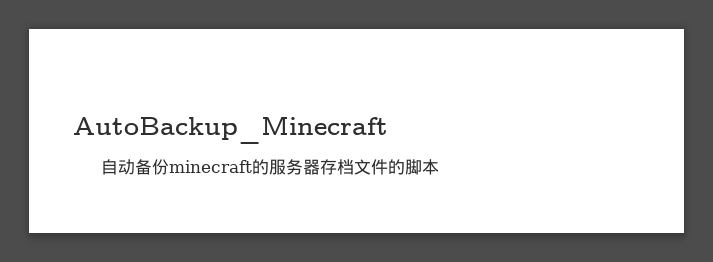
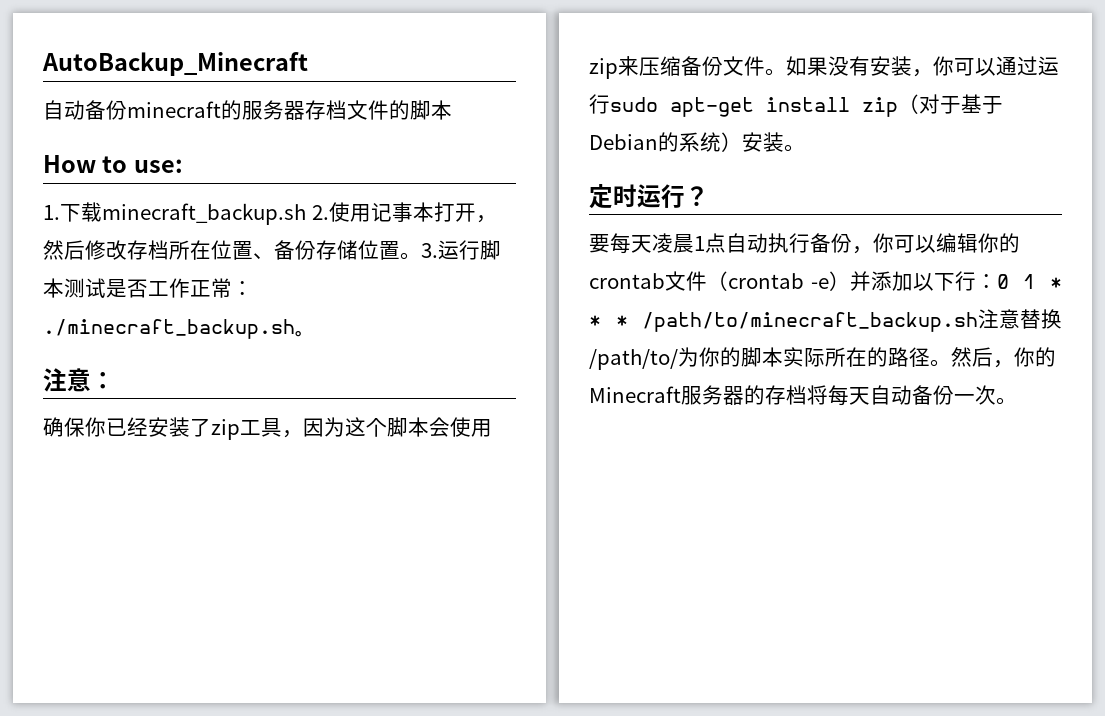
+ How to use:
+ 1.下载minecraft_backup.sh 2.使用记事本打开，然后修改存档所在位置、备份存储位置。3.运行脚本测试是否工作正常：./minecraft_backup.sh。
+ 注意：
+ 确保你已经安装了zip工具，因为这个脚本会使用zip来压缩备份文件。如果没有安装，你可以通过运行sudo apt-get install zip（对于基于Debian的系统）安装。
+ 定时运行？
+ 要每天凌晨1点自动执行备份，你可以编辑你的crontab文件（crontab -e）并添加以下行：0 1 * * * /path/to/minecraft_backup.sh注意替换/path/to/为你的脚本实际所在的路径。然后，你的Minecraft服务器的存档将每天自动备份一次。

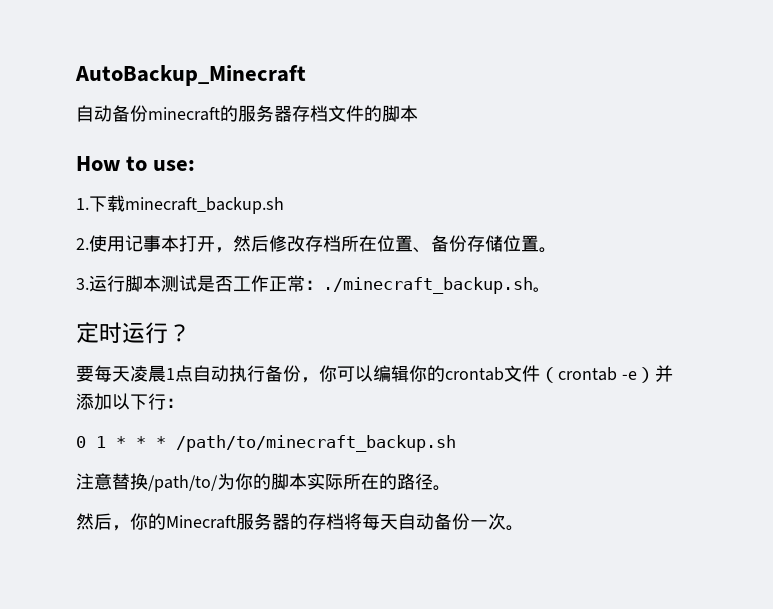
- 1.下载minecraft_backup.sh 2.使用记事本打开，然后修改存档所在位置、备份存储位置。3.运行脚本测试是否工作正常：./minecraft_backup.sh。
+ 1.下载minecraft_backup.sh
+ 2.使用记事本打开，然后修改存档所在位置、备份存储位置。
+ 3.运行脚本测试是否工作正常：./minecraft_backup.sh。
- 注意：
- 确保你已经安装了zip工具，因为这个脚本会使用zip来压缩备份文件。如果没有安装，你可以通过运行sudo apt-get install zip（对于基于Debian的系统）安装。
- 要每天凌晨1点自动执行备份，你可以编辑你的crontab文件（crontab -e）并添加以下行：0 1 * * * /path/to/minecraft_backup.sh注意替换/path/to/为你的脚本实际所在的路径。然后，你的Minecraft服务器的存档将每天自动备份一次。
+ 要每天凌晨1点自动执行备份，你可以编辑你的crontab文件（crontab -e）并添加以下行：
+ 0 1 * * * /path/to/minecraft_backup.sh
+ 注意替换/path/to/为你的脚本实际所在的路径。
+ 然后，你的Minecraft服务器的存档将每天自动备份一次。

